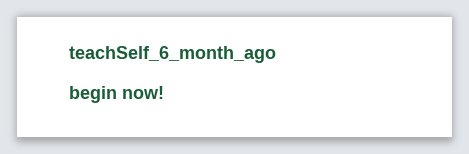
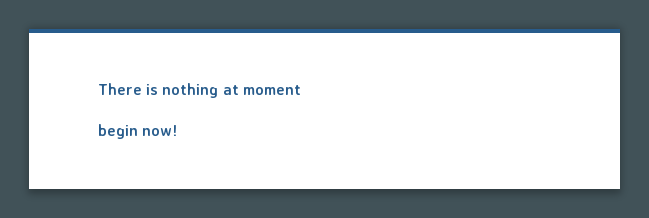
- teachSelf_6_month_ago
+ There is nothing at moment

